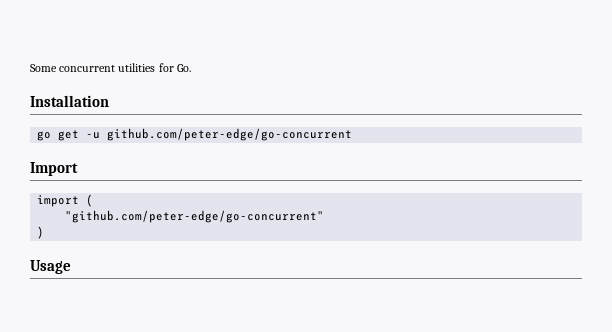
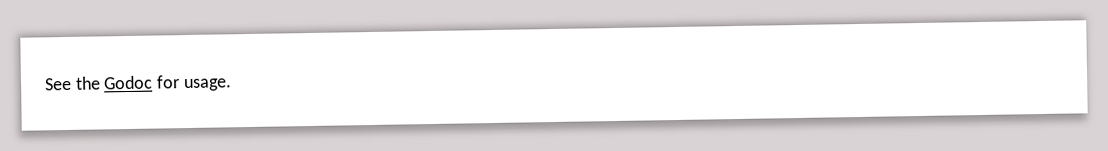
- Some concurrent utilities for Go.
- Installation
- go get -u github.com/peter-edge/go-concurrent
- Import
- import (
- "github.com/peter-edge/go-concurrent"
- )
- Usage
+ See the Godoc for usage.

